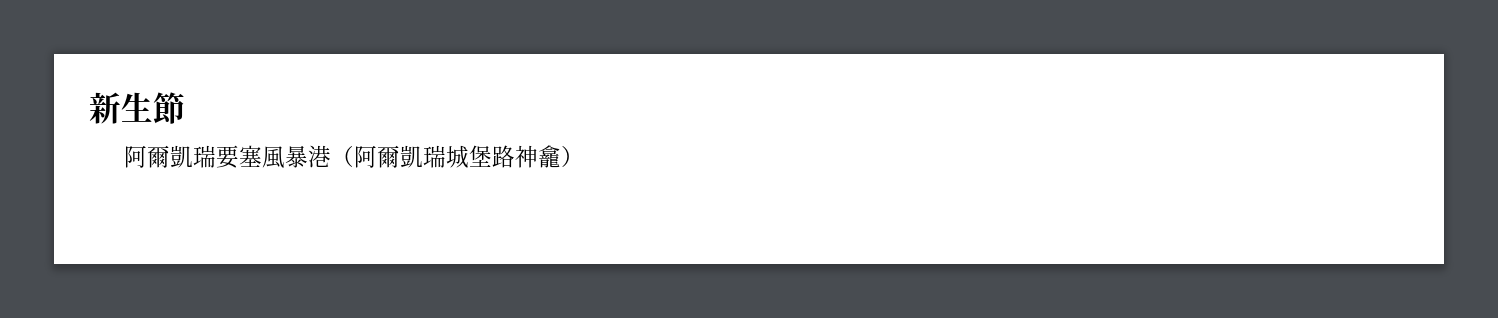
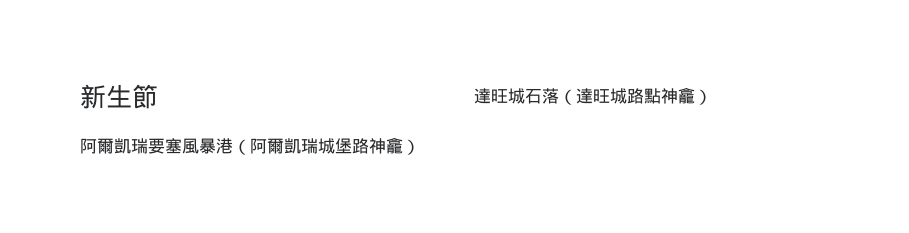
- 阿爾凱瑞要塞風暴港（阿爾凱瑞城堡路神龕）
+ 阿爾凱瑞要塞風暴港（阿爾凱瑞城堡路神龕）達旺城石落（達旺城路點神龕）

